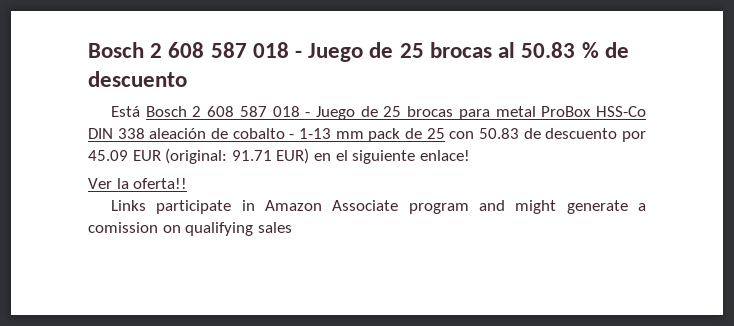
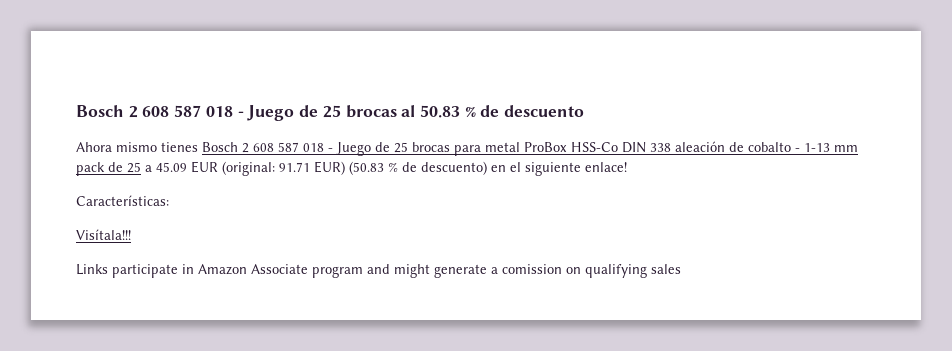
- Está Bosch 2 608 587 018 - Juego de 25 brocas para metal ProBox HSS-Co DIN 338 aleación de cobalto - 1-13 mm pack de 25 con 50.83 de descuento por 45.09 EUR (original: 91.71 EUR) en el siguiente enlace!
+ Ahora mismo tienes Bosch 2 608 587 018 - Juego de 25 brocas para metal ProBox HSS-Co DIN 338 aleación de cobalto - 1-13 mm pack de 25 a 45.09 EUR (original: 91.71 EUR) (50.83 % de descuento) en el siguiente enlace!
- Ver la oferta!!
+ Características:
+ Visítala!!!

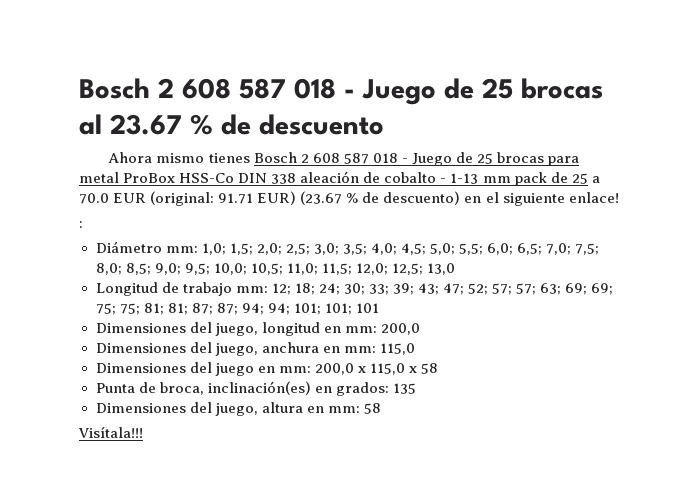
- Bosch 2 608 587 018 - Juego de 25 brocas al 50.83 % de descuento
+ Bosch 2 608 587 018 - Juego de 25 brocas al 23.67 % de descuento
- Ahora mismo tienes Bosch 2 608 587 018 - Juego de 25 brocas para metal ProBox HSS-Co DIN 338 aleación de cobalto - 1-13 mm pack de 25 a 45.09 EUR (original: 91.71 EUR) (50.83 % de descuento) en el siguiente enlace!
+ Ahora mismo tienes Bosch 2 608 587 018 - Juego de 25 brocas para metal ProBox HSS-Co DIN 338 aleación de cobalto - 1-13 mm pack de 25 a 70.0 EUR (original: 91.71 EUR) (23.67 % de descuento) en el siguiente enlace!
- Características:
+ :
+ Diámetro mm: 1,0; 1,5; 2,0; 2,5; 3,0; 3,5; 4,0; 4,5; 5,0; 5,5; 6,0; 6,5; 7,0; 7,5; 8,0; 8,5; 9,0; 9,5; 10,0; 10,5; 11,0; 11,5; 12,0; 12,5; 13,0
+ Longitud de trabajo mm: 12; 18; 24; 30; 33; 39; 43; 47; 52; 57; 57; 63; 69; 69; 75; 75; 81; 81; 87; 87; 94; 94; 101; 101; 101
+ Dimensiones del juego, longitud en mm: 200,0
+ Dimensiones del juego, anchura en mm: 115,0
+ Dimensiones del juego en mm: 200,0 x 115,0 x 58
+ Punta de broca, inclinación(es) en grados: 135
+ Dimensiones del juego, altura en mm: 58
  Visítala!!!
- Links participate in Amazon Associate program and might generate a comission on qualifying sales

